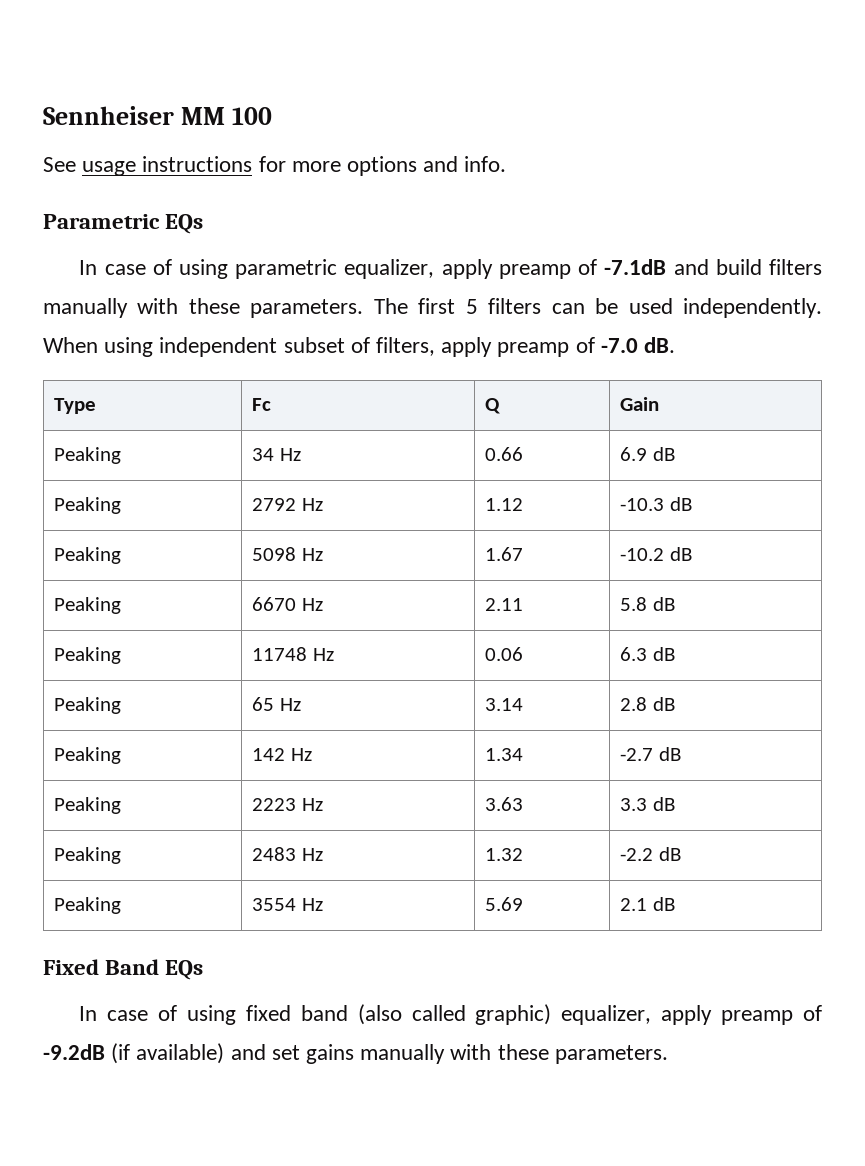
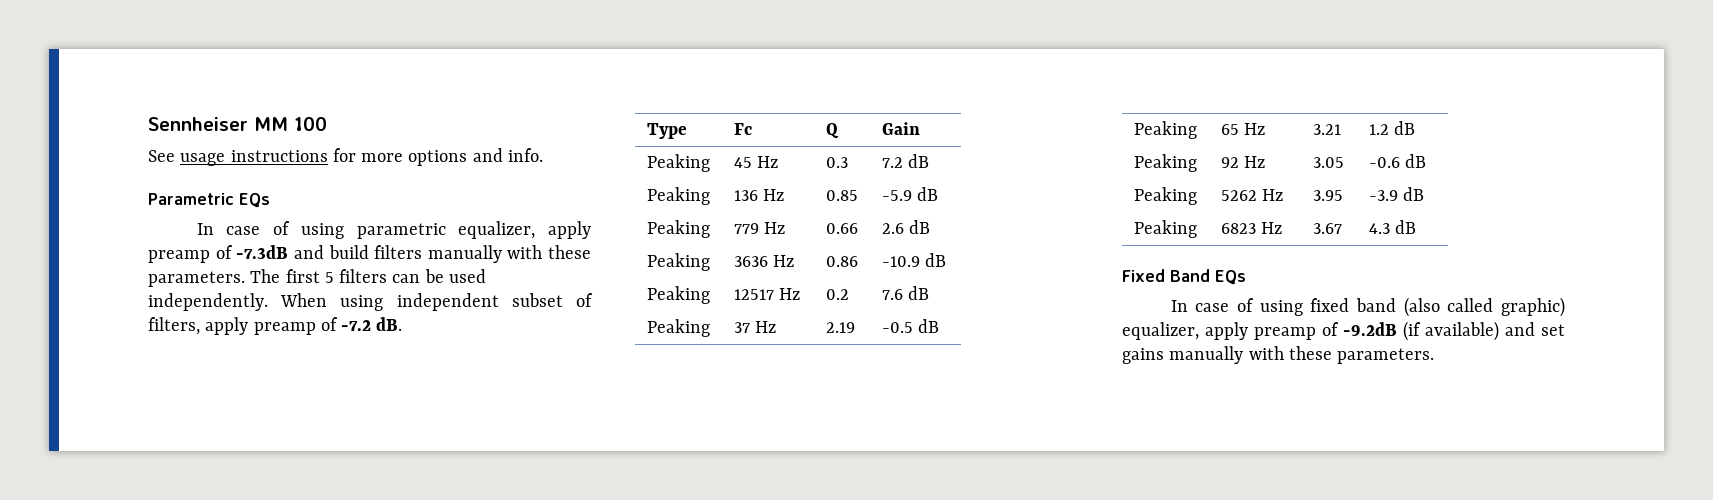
- In case of using parametric equalizer, apply preamp of -7.1dB and build filters manually with these parameters.
+ In case of using parametric equalizer, apply preamp of -7.3dB and build filters manually with these parameters.
- When using independent subset of filters, apply preamp of -7.0 dB.
+ When using independent subset of filters, apply preamp of -7.2 dB.
- Peaking | 34 Hz | 0.66 | 6.9 dB
- Peaking | 2792 Hz | 1.12 | -10.3 dB
- Peaking | 5098 Hz | 1.67 | -10.2 dB
- Peaking | 6670 Hz | 2.11 | 5.8 dB
- Peaking | 11748 Hz | 0.06 | 6.3 dB
+ Peaking | 45 Hz | 0.3 | 7.2 dB
+ Peaking | 136 Hz | 0.85 | -5.9 dB
+ Peaking | 779 Hz | 0.66 | 2.6 dB
+ Peaking | 3636 Hz | 0.86 | -10.9 dB
+ Peaking | 12517 Hz | 0.2 | 7.6 dB
+ Peaking | 37 Hz | 2.19 | -0.5 dB
- Peaking | 65 Hz | 3.14 | 2.8 dB
- Peaking | 142 Hz | 1.34 | -2.7 dB
- Peaking | 2223 Hz | 3.63 | 3.3 dB
- Peaking | 2483 Hz | 1.32 | -2.2 dB
- Peaking | 3554 Hz | 5.69 | 2.1 dB
+ Peaking | 65 Hz | 3.21 | 1.2 dB
+ Peaking | 92 Hz | 3.05 | -0.6 dB
+ Peaking | 5262 Hz | 3.95 | -3.9 dB
+ Peaking | 6823 Hz | 3.67 | 4.3 dB

